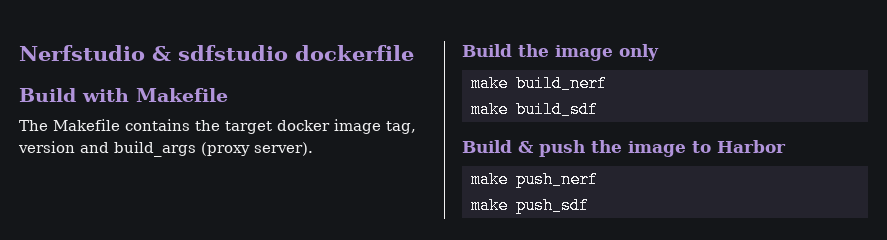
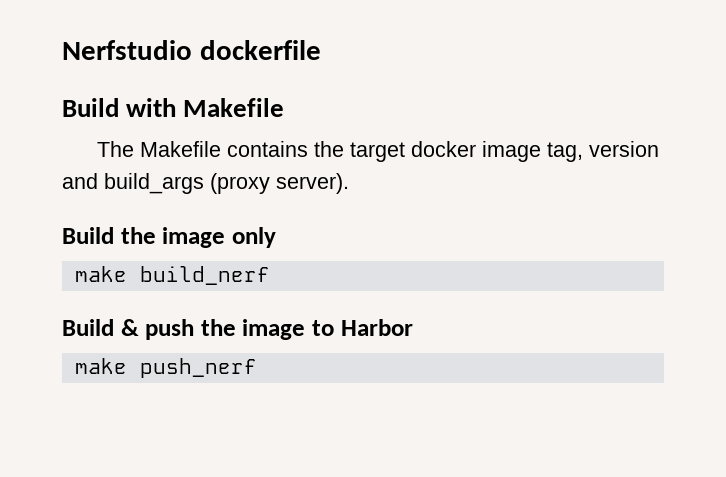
- Nerfstudio & sdfstudio dockerfile
+ Nerfstudio dockerfile
- make build_sdf
- make push_sdf

